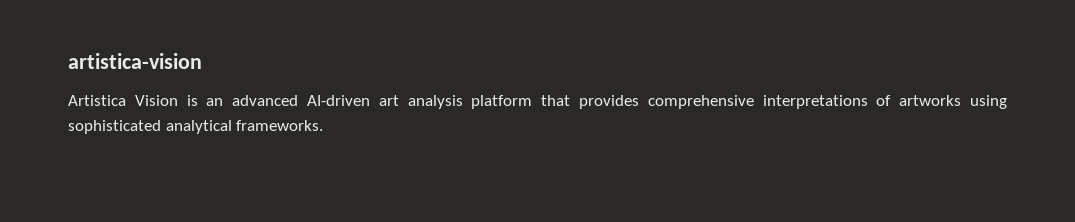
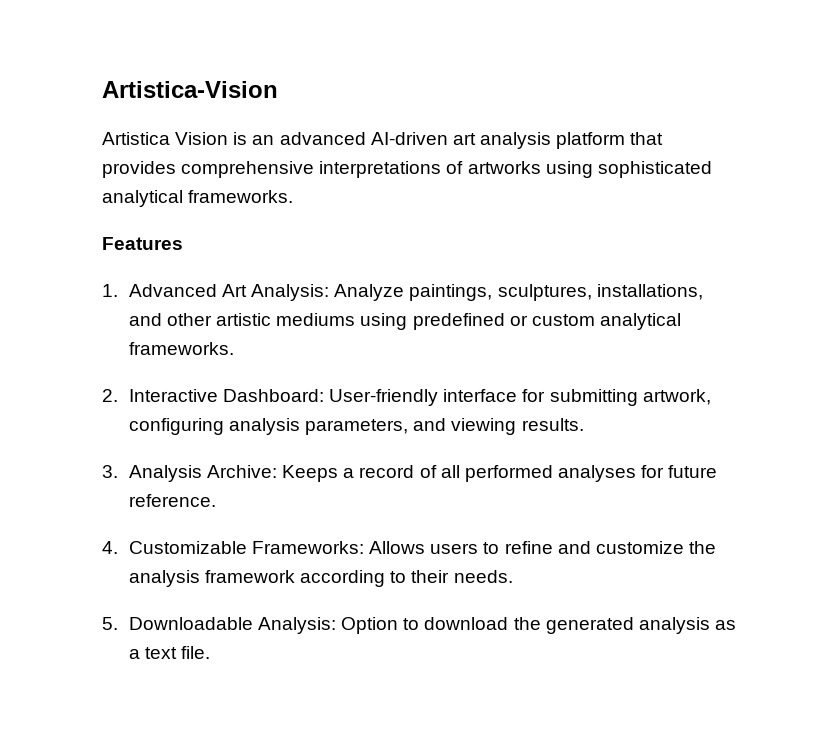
- artistica-vision
+ Artistica-Vision
+ Features
+ 1. Advanced Art Analysis: Analyze paintings, sculptures, installations, and other artistic mediums using predefined or custom analytical frameworks.
+ 2. Interactive Dashboard: User-friendly interface for submitting artwork, configuring analysis parameters, and viewing results.
+ 3. Analysis Archive: Keeps a record of all performed analyses for future reference.
+ 4. Customizable Frameworks: Allows users to refine and customize the analysis framework according to their needs.
+ 5. Downloadable Analysis: Option to download the generated analysis as a text file.

